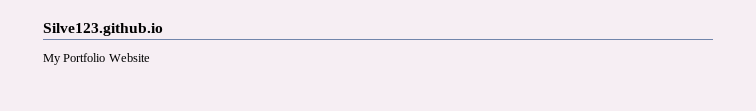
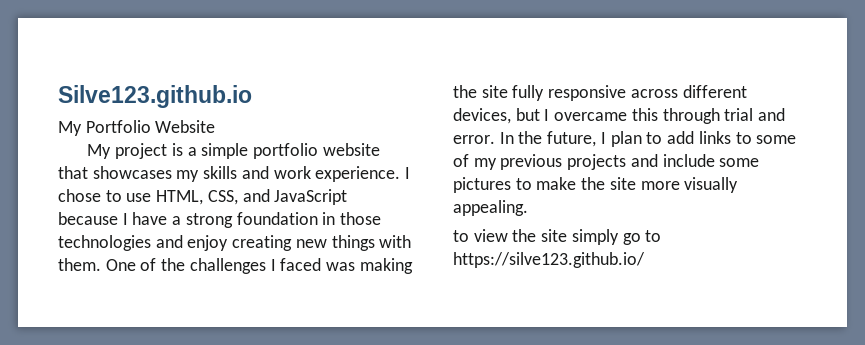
+ My project is a simple portfolio website that showcases my skills and work experience. I chose to use HTML, CSS, and JavaScript because I have a strong foundation in those technologies and enjoy creating new things with them. One of the challenges I faced was making the site fully responsive across different devices, but I overcame this through trial and error. In the future, I plan to add links to some of my previous projects and include some pictures to make the site more visually appealing.
+ to view the site simply go to https://silve123.github.io/

